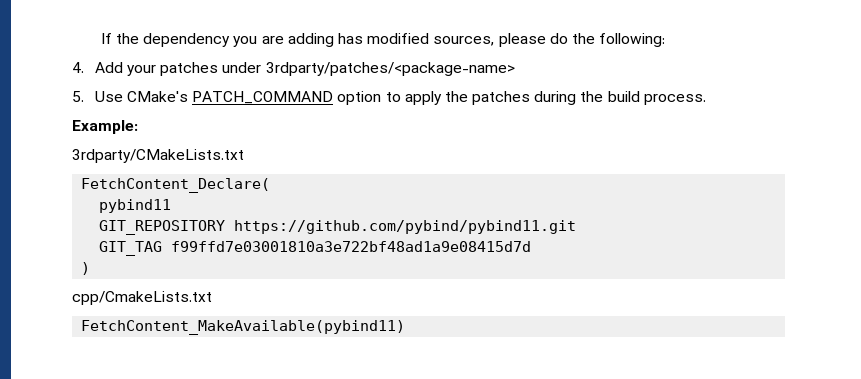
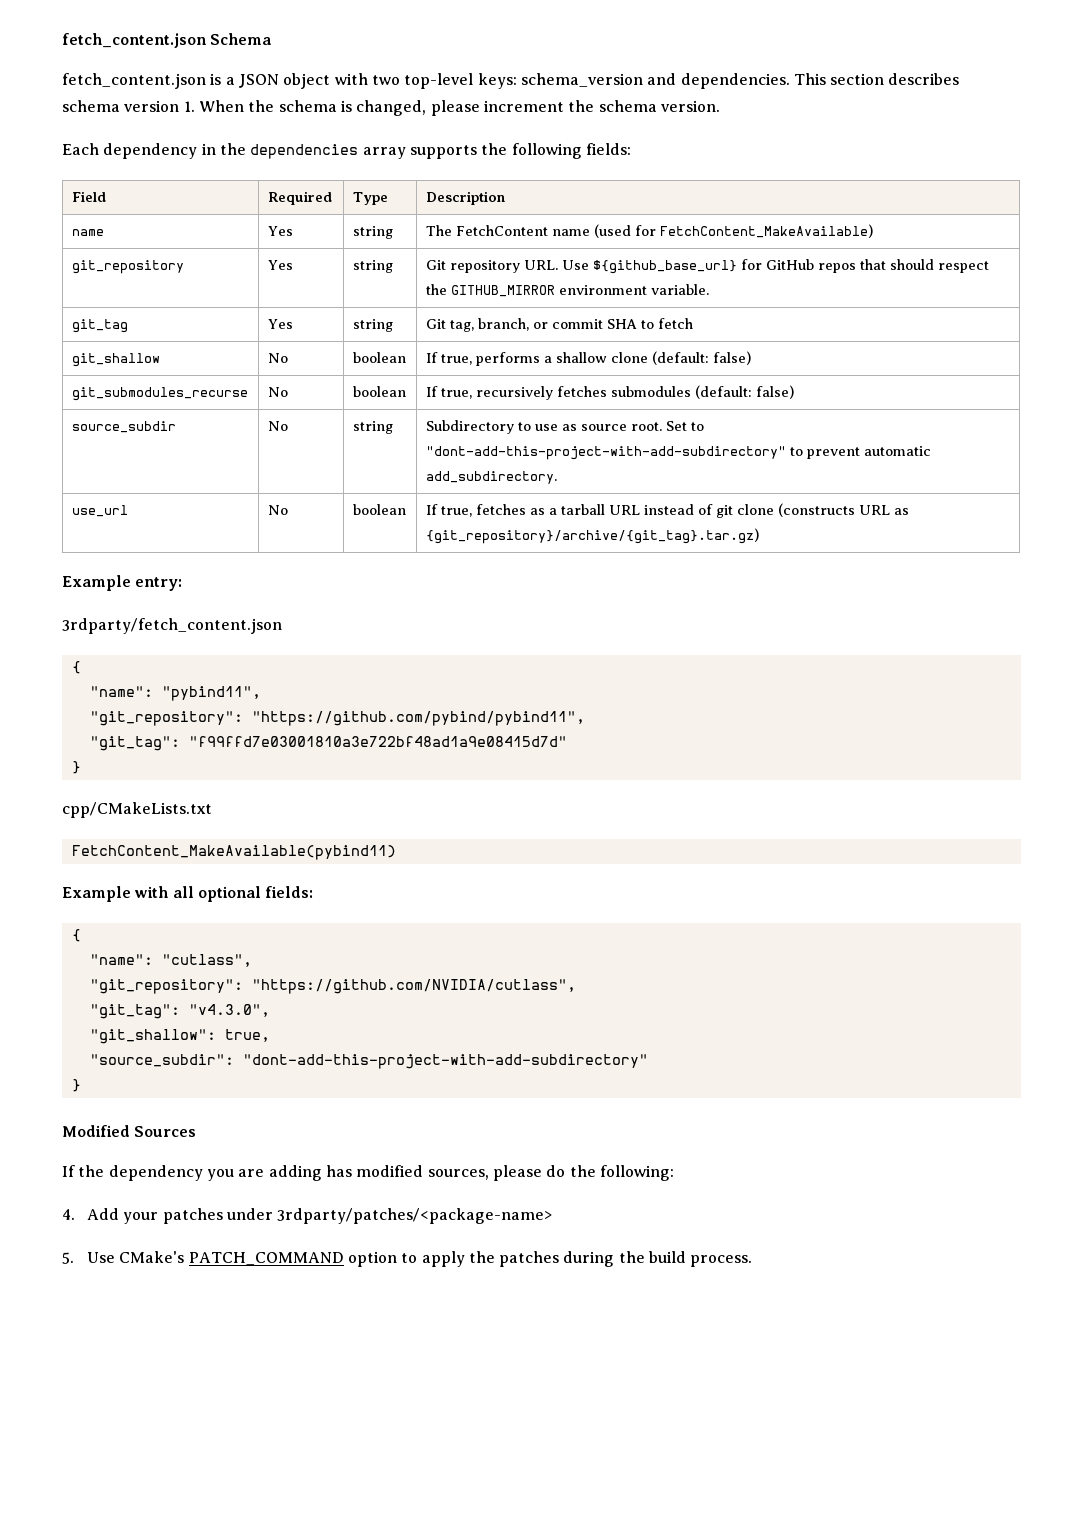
+ fetch_content.json Schema
+ fetch_content.json is a JSON object with two top-level keys: schema_version and dependencies. This section describes schema version 1. When the schema is changed, please increment the schema version.
+ Each dependency in the dependencies array supports the following fields:
+ Field | Required | Type | Description
+ name | Yes | string | The FetchContent name (used for FetchContent_MakeAvailable)
+ git_repository | Yes | string | Git repository URL. Use ${github_base_url} for GitHub repos that should respect the GITHUB_MIRROR environment variable.
+ git_tag | Yes | string | Git tag, branch, or commit SHA to fetch
+ git_shallow | No | boolean | If true, performs a shallow clone (default: false)
+ git_submodules_recurse | No | boolean | If true, recursively fetches submodules (default: false)
+ source_subdir | No | string | Subdirectory to use as source root. Set to "dont-add-this-project-with-add-subdirectory" to prevent automatic add_subdirectory.
+ use_url | No | boolean | If true, fetches as a tarball URL instead of git clone (constructs URL as {git_repository}/archive/{git_tag}.tar.gz)
+ Example entry:
+ 3rdparty/fetch_content.json
+ {
+ "name": "pybind11",
+ "git_repository": "https://github.com/pybind/pybind11",
+ "git_tag": "f99ffd7e03001810a3e722bf48ad1a9e08415d7d"
+ }
+ cpp/CMakeLists.txt
+ FetchContent_MakeAvailable(pybind11)
+ Example with all optional fields:
+ {
+ "name": "cutlass",
+ "git_repository": "https://github.com/NVIDIA/cutlass",
+ "git_tag": "v4.3.0",
+ "git_shallow": true,
+ "source_subdir": "dont-add-this-project-with-add-subdirectory"
+ }
+ Modified Sources
- Example:
- 3rdparty/CMakeLists.txt
- FetchContent_Declare(
- pybind11
- GIT_REPOSITORY https://github.com/pybind/pybind11.git
- GIT_TAG f99ffd7e03001810a3e722bf48ad1a9e08415d7d
- )
- cpp/CmakeLists.txt
- FetchContent_MakeAvailable(pybind11)

